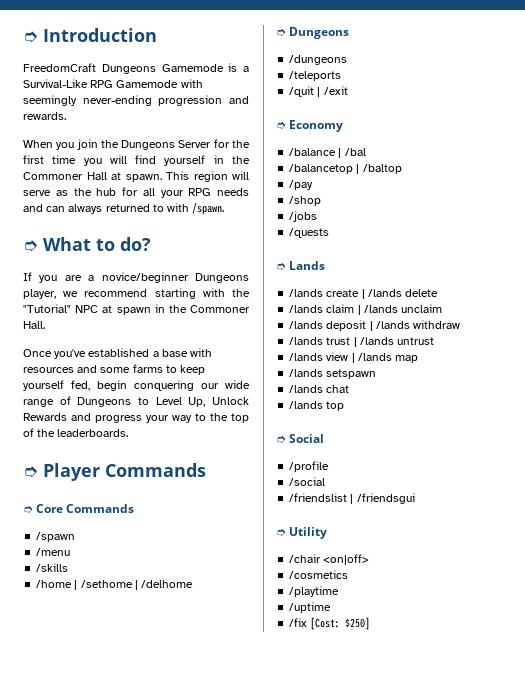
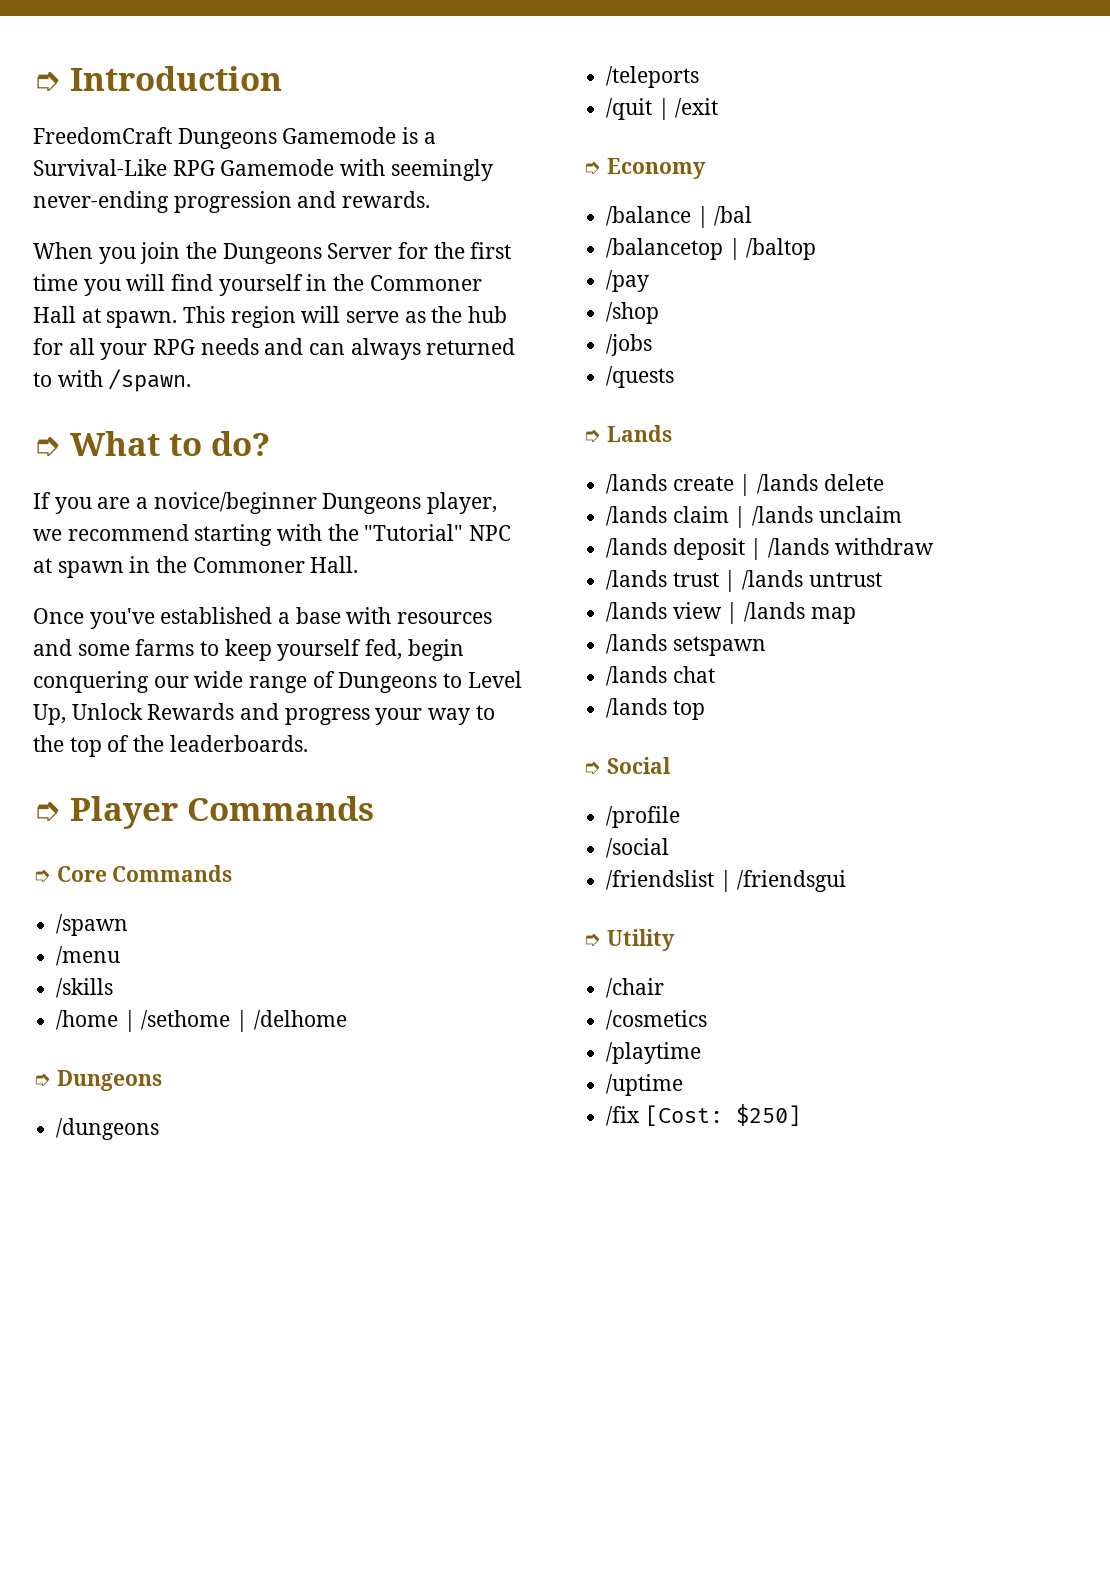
- /chair <on|off>
+ /chair

